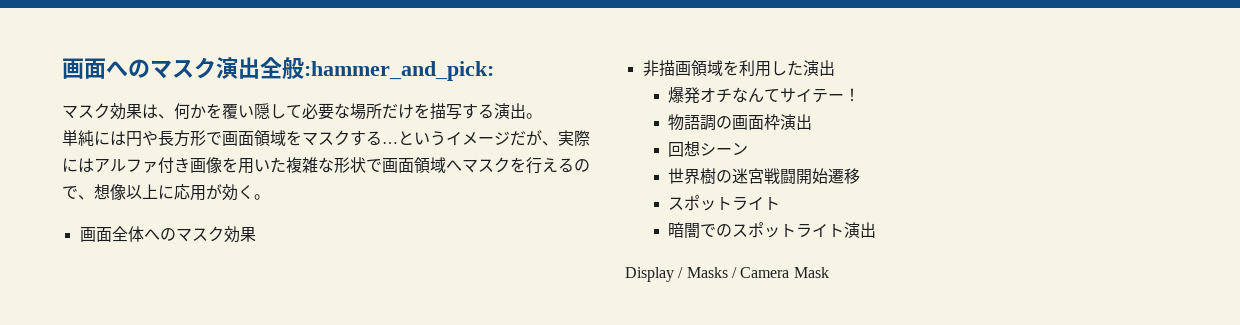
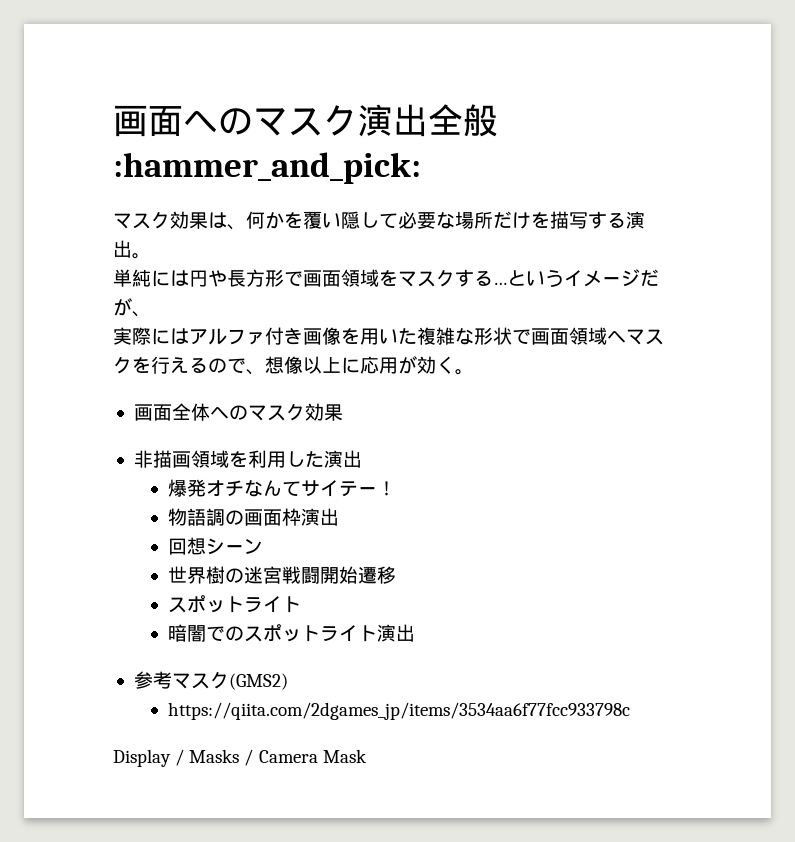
- というイメージだが、実際にはアルファ付き画像を用いた複雑な形状で画面領域へマスクを行えるので、想像以上に応用が効く。
+ というイメージだが、
+ 実際にはアルファ付き画像を用いた複雑な形状で画面領域へマスクを行えるので、想像以上に応用が効く。
+ 参考マスク(GMS2)
+ https://qiita.com/2dgames_jp/items/3534aa6f77fcc933798c

